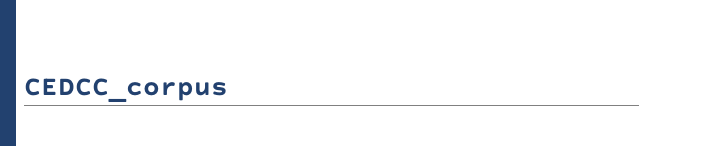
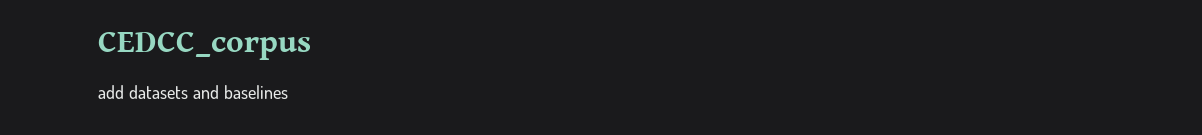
+ add datasets and baselines

